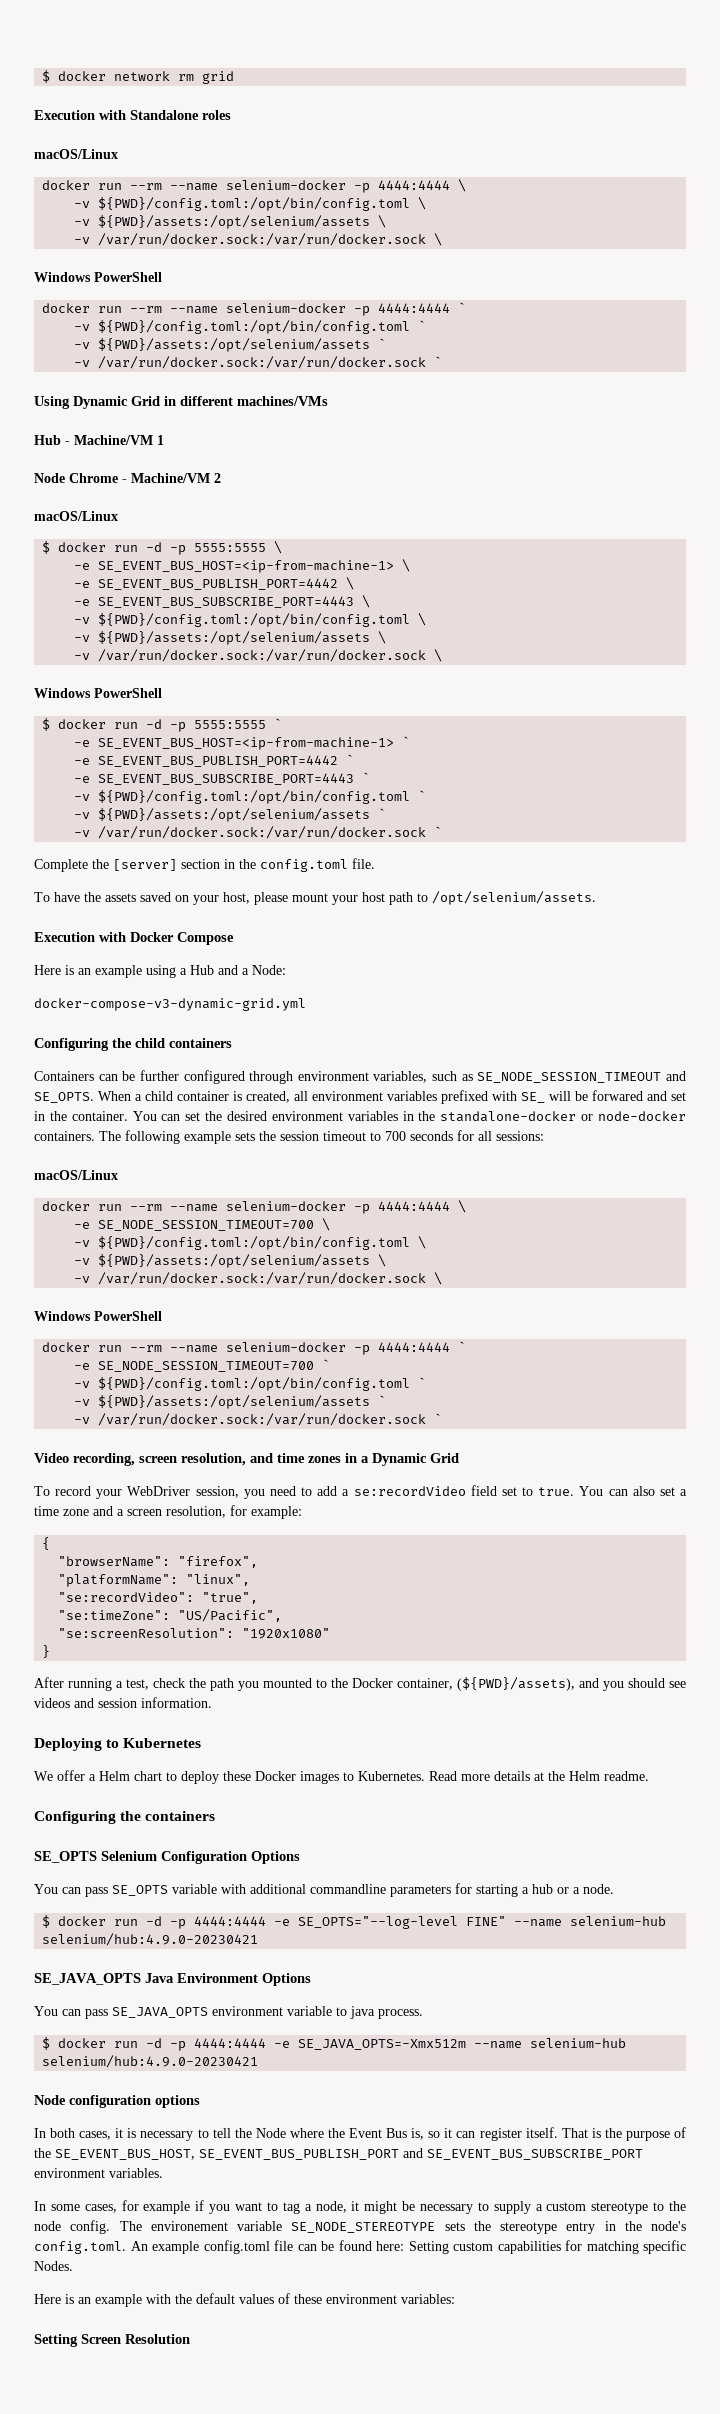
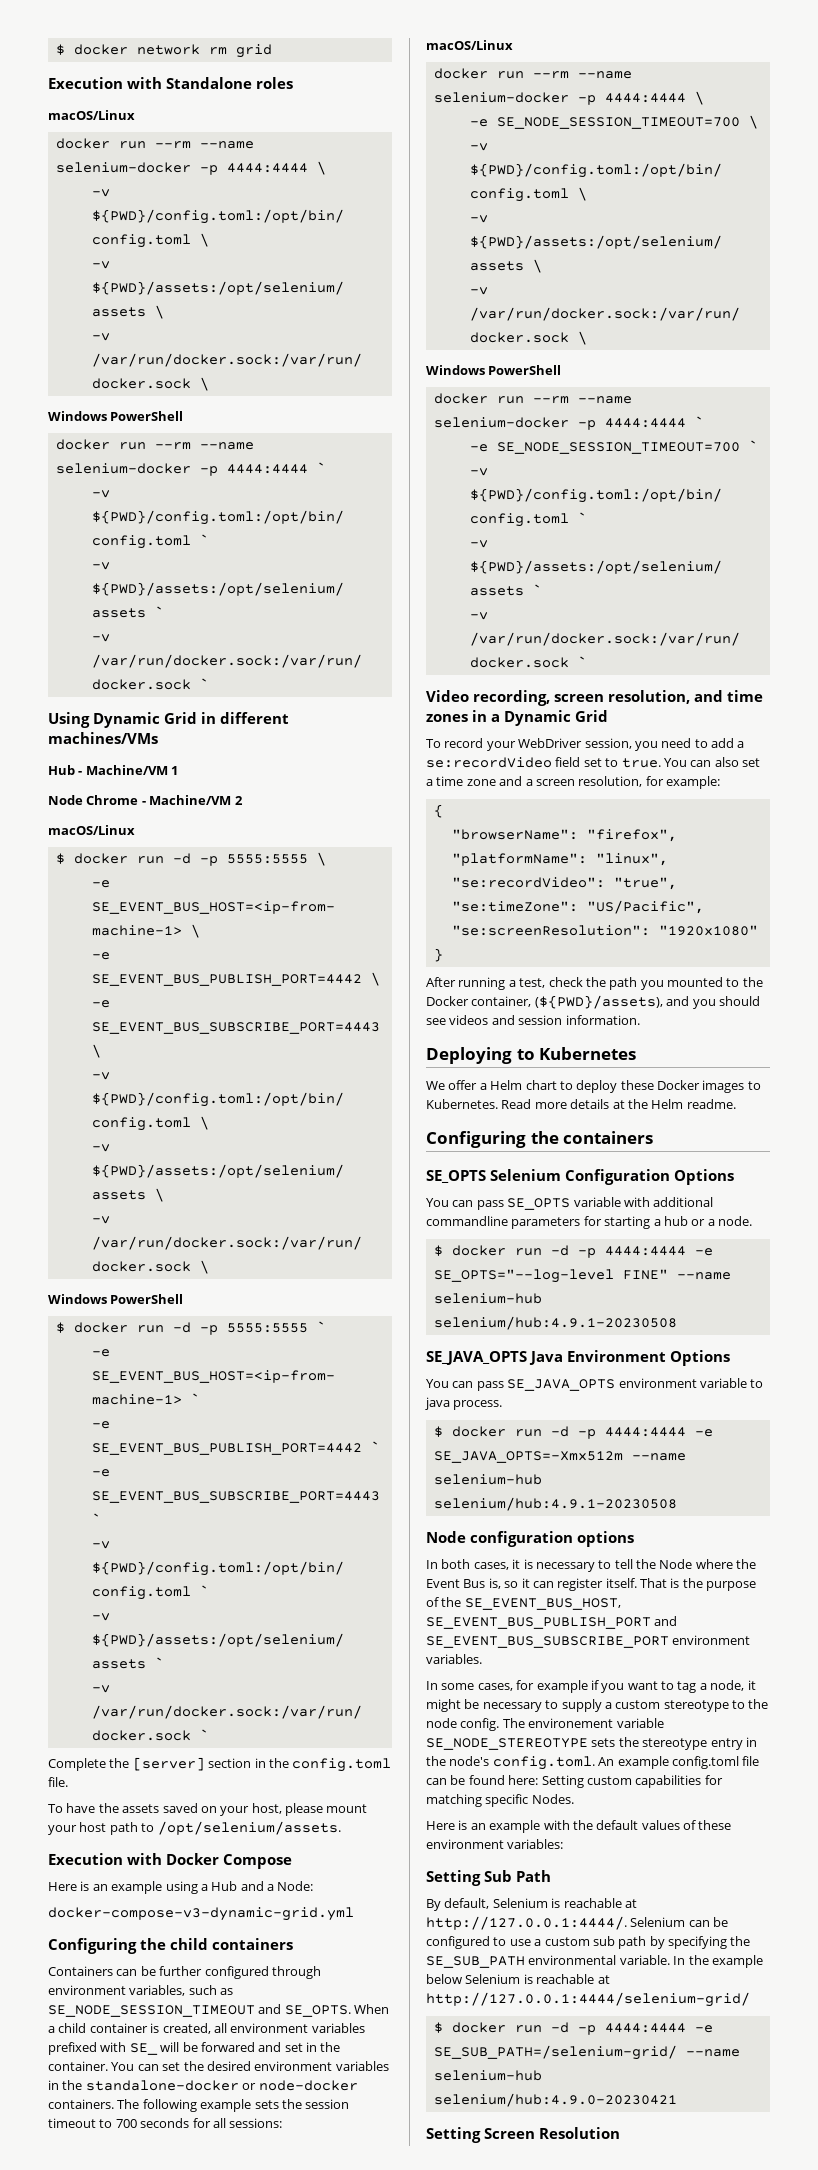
- $ docker run -d -p 4444:4444 -e SE_OPTS="--log-level FINE" --name selenium-hub selenium/hub:4.9.0-20230421
+ $ docker run -d -p 4444:4444 -e SE_OPTS="--log-level FINE" --name selenium-hub selenium/hub:4.9.1-20230508
- $ docker run -d -p 4444:4444 -e SE_JAVA_OPTS=-Xmx512m --name selenium-hub selenium/hub:4.9.0-20230421
+ $ docker run -d -p 4444:4444 -e SE_JAVA_OPTS=-Xmx512m --name selenium-hub selenium/hub:4.9.1-20230508
+ Setting Sub Path
+ By default, Selenium is reachable at http://127.0.0.1:4444/. Selenium can be configured to use a custom sub path by specifying the SE_SUB_PATH environmental variable. In the example below Selenium is reachable at http://127.0.0.1:4444/selenium-grid/
+ $ docker run -d -p 4444:4444 -e SE_SUB_PATH=/selenium-grid/ --name selenium-hub selenium/hub:4.9.0-20230421

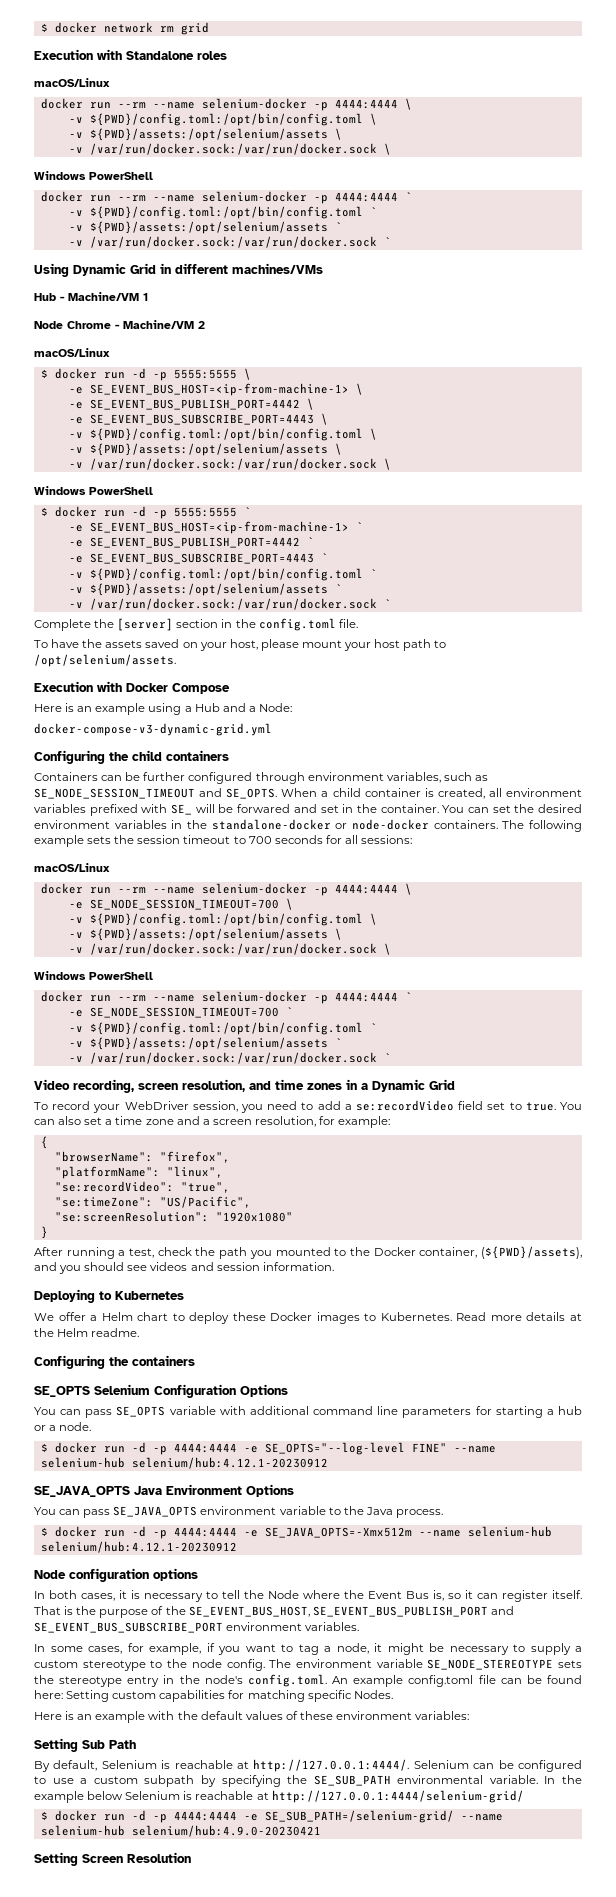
- You can pass SE_OPTS variable with additional commandline parameters for starting a hub or a node.
+ You can pass SE_OPTS variable with additional command line parameters for starting a hub or a node.
- $ docker run -d -p 4444:4444 -e SE_OPTS="--log-level FINE" --name selenium-hub selenium/hub:4.9.1-20230508
+ $ docker run -d -p 4444:4444 -e SE_OPTS="--log-level FINE" --name selenium-hub selenium/hub:4.12.1-20230912
- You can pass SE_JAVA_OPTS environment variable to java process.
+ You can pass SE_JAVA_OPTS environment variable to the Java process.
- $ docker run -d -p 4444:4444 -e SE_JAVA_OPTS=-Xmx512m --name selenium-hub selenium/hub:4.9.1-20230508
+ $ docker run -d -p 4444:4444 -e SE_JAVA_OPTS=-Xmx512m --name selenium-hub selenium/hub:4.12.1-20230912
- In some cases, for example if you want to tag a node, it might be necessary to supply a custom stereotype to the node config.
+ In some cases, for example, if you want to tag a node, it might be necessary to supply a custom stereotype to the node config.
- The environement variable SE_NODE_STEREOTYPE sets the stereotype entry in the node's config.toml. An example config.toml file can be found here: Setting custom capabilities for matching specific Nodes.
+ The environment variable SE_NODE_STEREOTYPE sets the stereotype entry in the node's config.toml. An example config.toml file can be found here: Setting custom capabilities for matching specific Nodes.
- By default, Selenium is reachable at http://127.0.0.1:4444/. Selenium can be configured to use a custom sub path by specifying the SE_SUB_PATH environmental variable.
+ By default, Selenium is reachable at http://127.0.0.1:4444/. Selenium can be configured to use a custom subpath by specifying the SE_SUB_PATH environmental variable.

